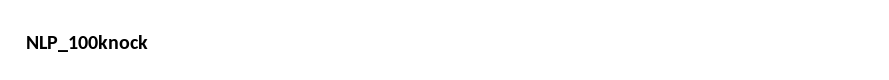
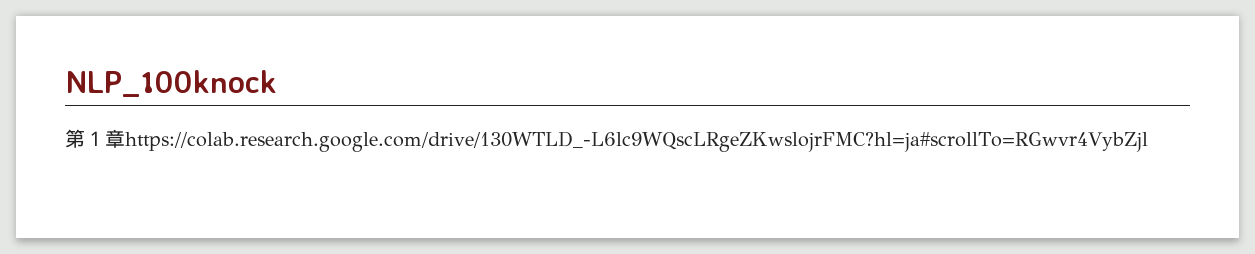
+ 第１章https://colab.research.google.com/drive/130WTLD_-L6lc9WQscLRgeZKwslojrFMC?hl=ja#scrollTo=RGwvr4VybZjl

